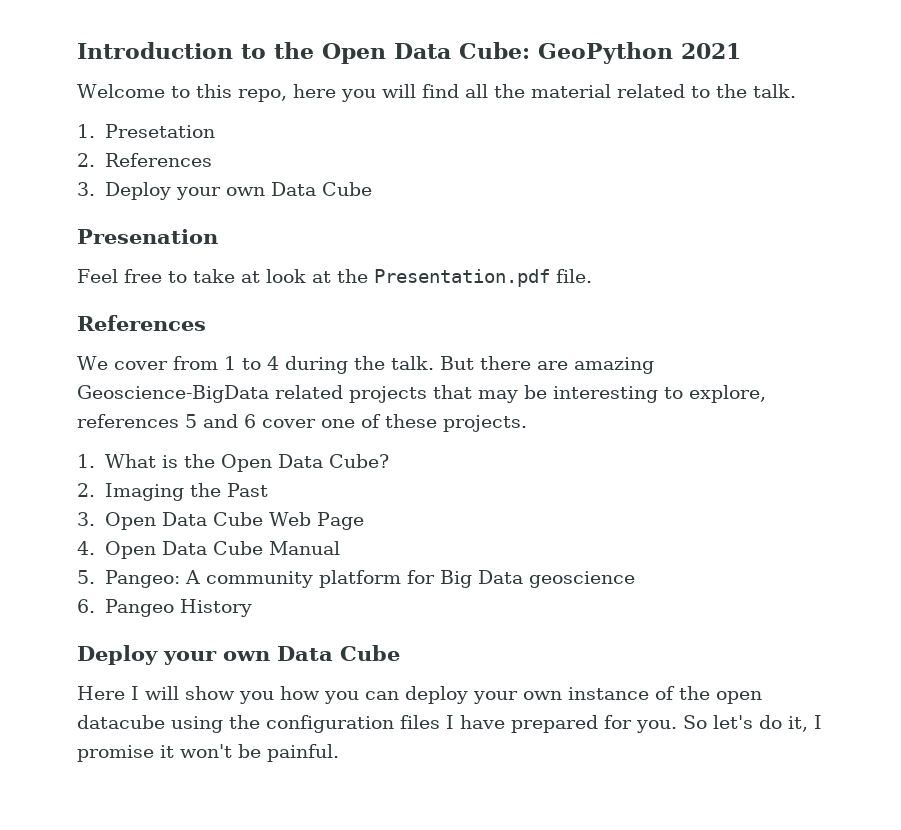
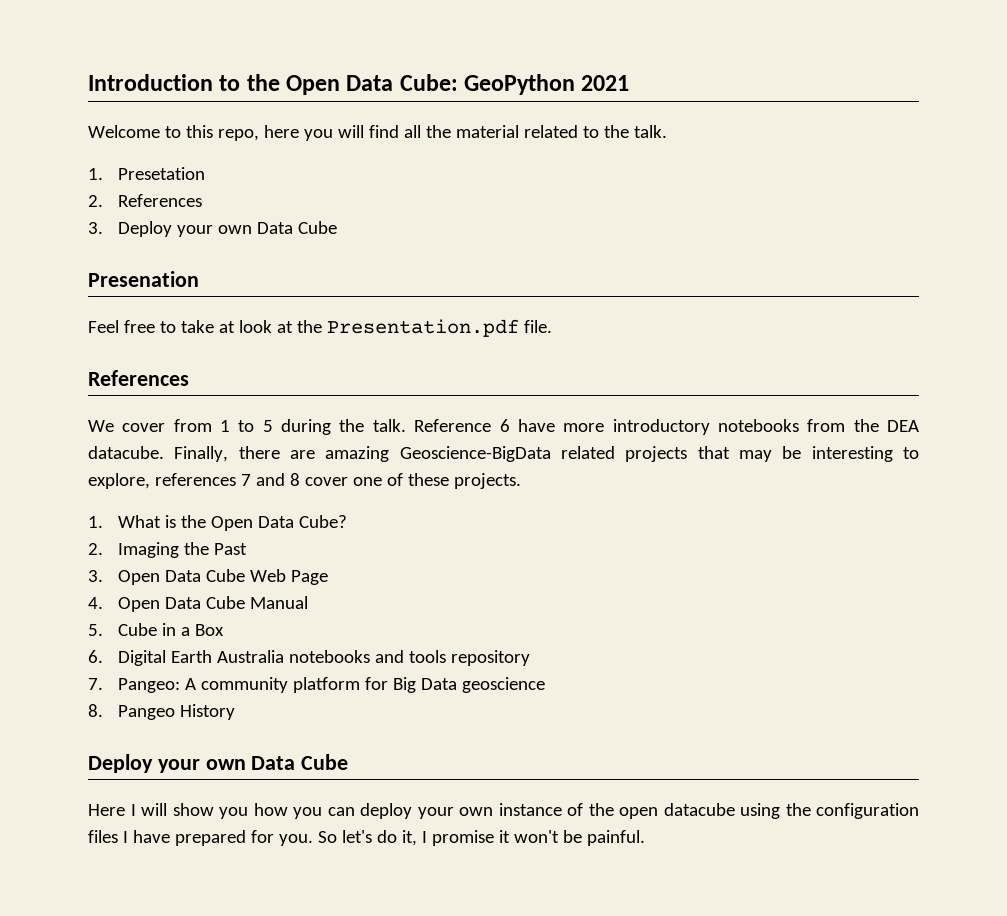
- We cover from 1 to 4 during the talk.
+ We cover from 1 to 5 during the talk.
- But there are amazing Geoscience-BigData related projects that may be interesting to explore, references 5 and 6 cover one of these projects.
+ Reference 6 have more introductory notebooks from the DEA datacube. Finally, there are amazing Geoscience-BigData related projects that may be interesting to explore, references 7 and 8 cover one of these projects.
- 5. Pangeo: A community platform for Big Data geoscience
+ 5. Cube in a Box
+ 6. Digital Earth Australia notebooks and tools repository
+ 7. Pangeo: A community platform for Big Data geoscience
- 6. Pangeo History
+ 8. Pangeo History

